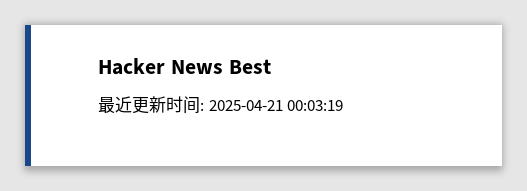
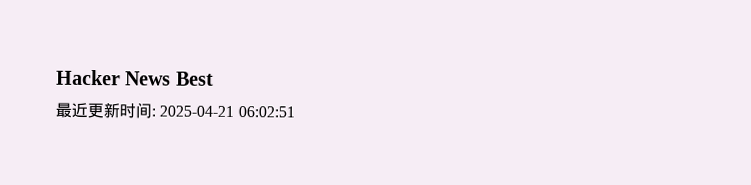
- 最近更新时间: 2025-04-21 00:03:19
+ 最近更新时间: 2025-04-21 06:02:51

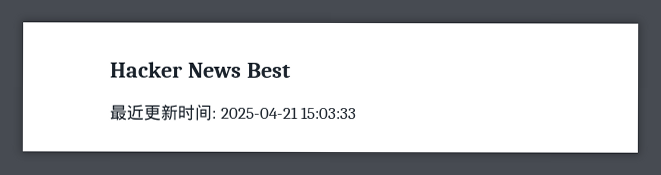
- 最近更新时间: 2025-04-21 06:02:51
+ 最近更新时间: 2025-04-21 15:03:33

